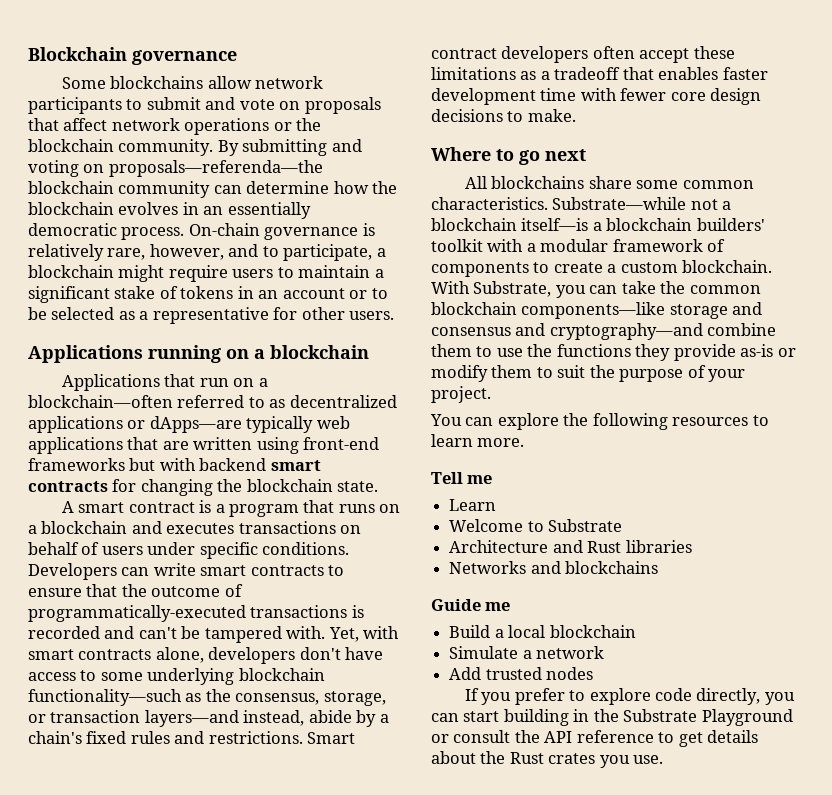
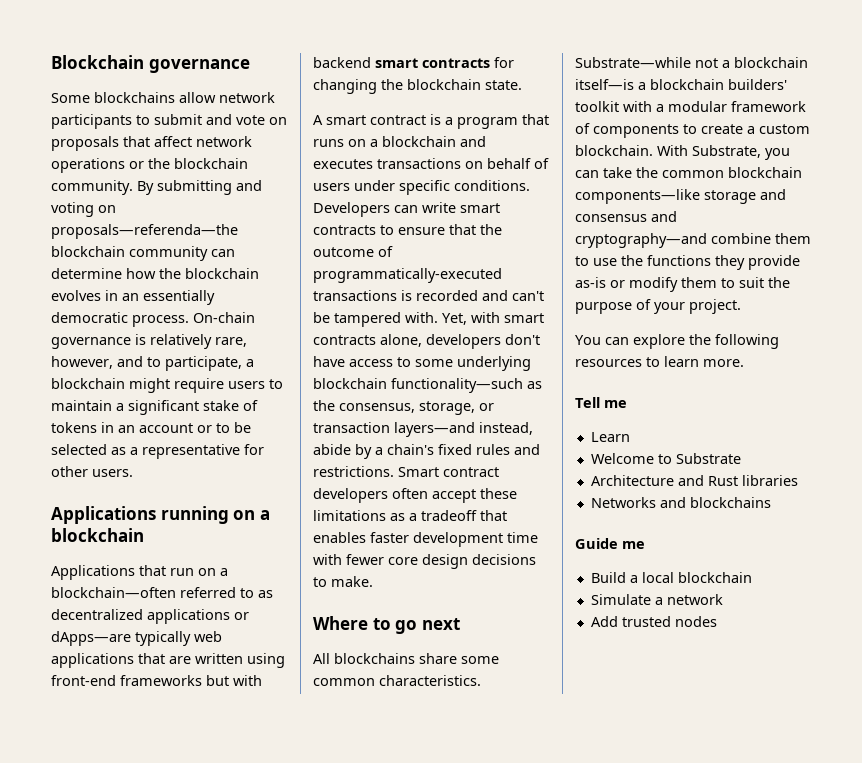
- If you prefer to explore code directly, you can start building in the Substrate Playground or consult the API reference to get details about the Rust crates you use.

